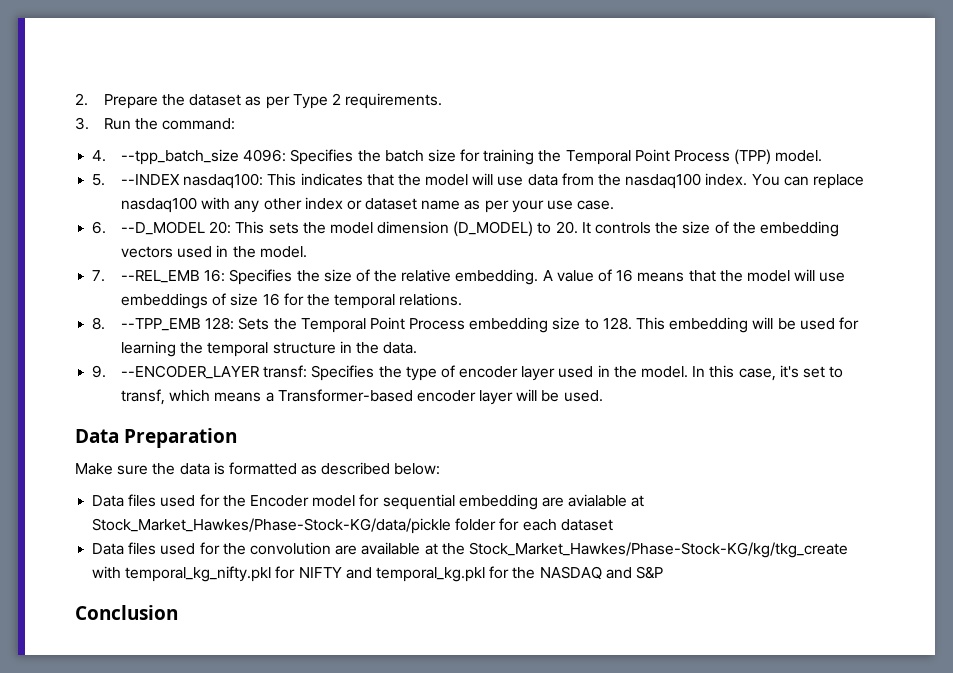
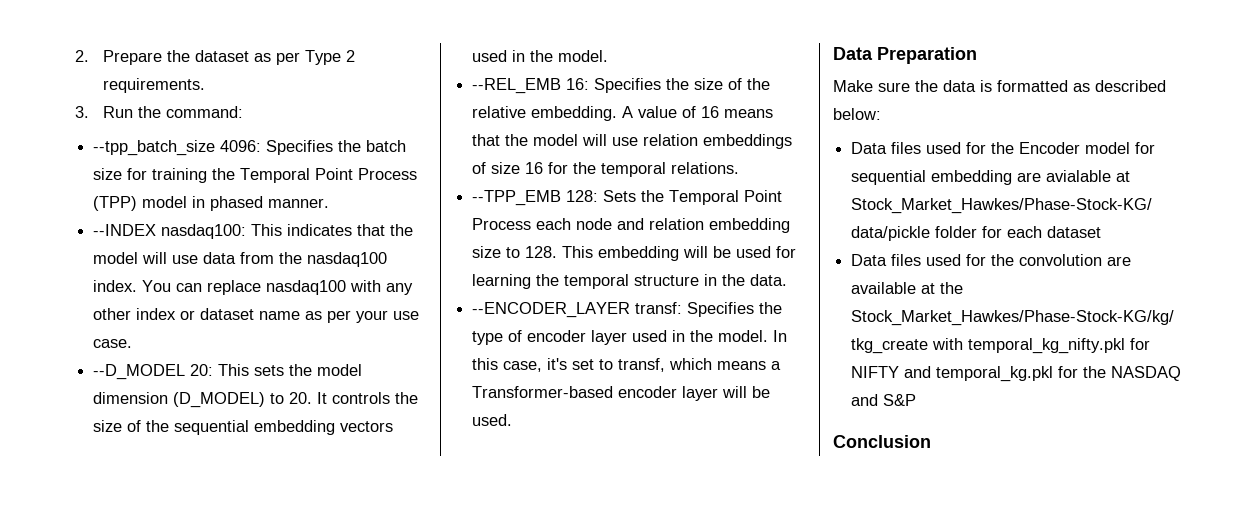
- 4. --tpp_batch_size 4096: Specifies the batch size for training the Temporal Point Process (TPP) model.
- 5. --INDEX nasdaq100: This indicates that the model will use data from the nasdaq100 index.
+ --tpp_batch_size 4096: Specifies the batch size for training the Temporal Point Process (TPP) model in phased manner.
+ --INDEX nasdaq100: This indicates that the model will use data from the nasdaq100 index.
- 6. --D_MODEL 20: This sets the model dimension (D_MODEL) to 20. It controls the size of the embedding vectors used in the model.
+ --D_MODEL 20: This sets the model dimension (D_MODEL) to 20. It controls the size of the sequential embedding vectors used in the model.
- 7. --REL_EMB 16: Specifies the size of the relative embedding.
+ --REL_EMB 16: Specifies the size of the relative embedding.
- A value of 16 means that the model will use embeddings of size 16 for the temporal relations.
+ A value of 16 means that the model will use relation embeddings of size 16 for the temporal relations.
- 8. --TPP_EMB 128: Sets the Temporal Point Process embedding size to 128. This embedding will be used for learning the temporal structure in the data.
+ --TPP_EMB 128: Sets the Temporal Point Process each node and relation embedding size to 128. This embedding will be used for learning the temporal structure in the data.
- 9. --ENCODER_LAYER transf: Specifies the type of encoder layer used in the model.
+ --ENCODER_LAYER transf: Specifies the type of encoder layer used in the model.

